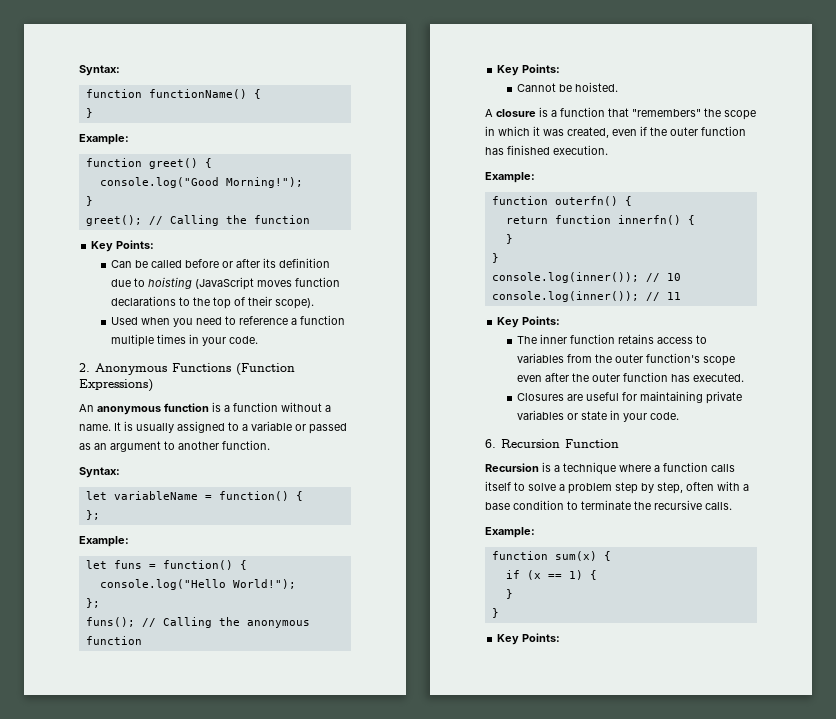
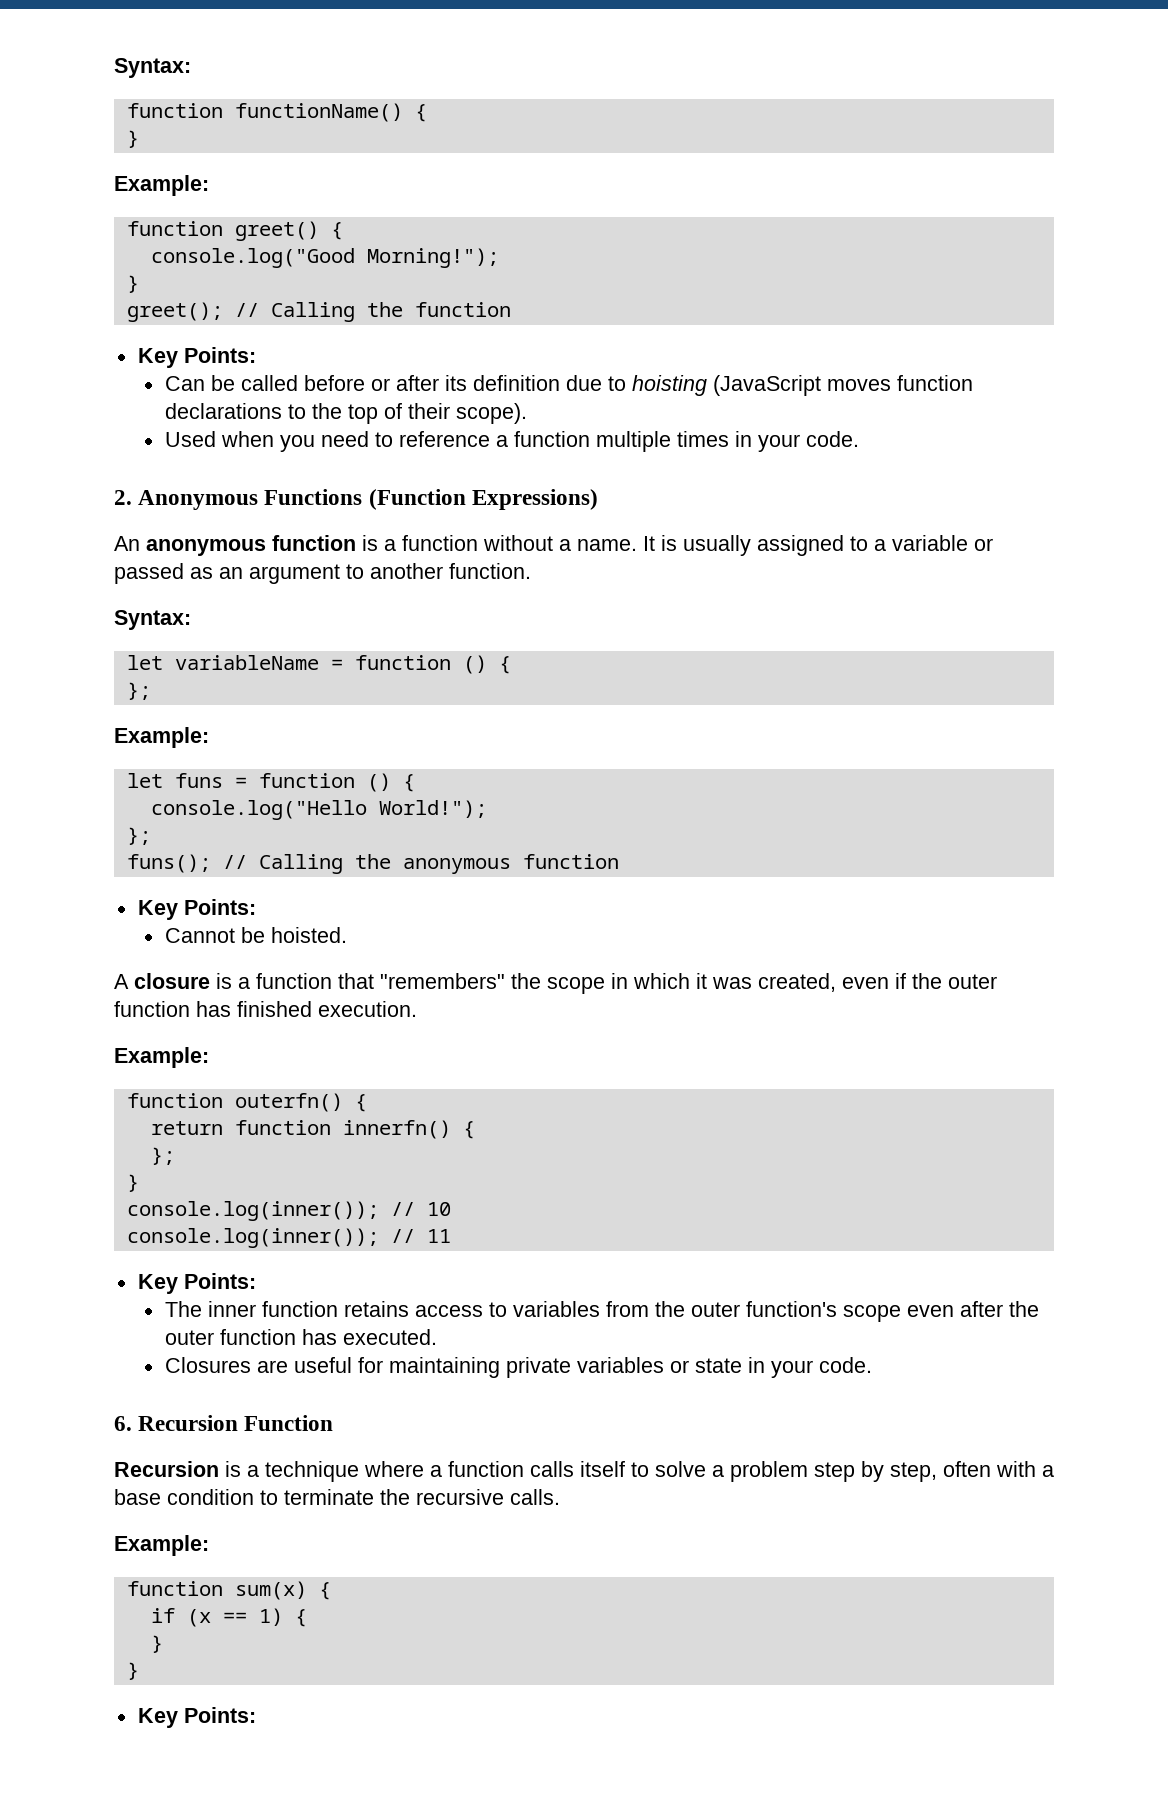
- let variableName = function() {
+ let variableName = function () {
- let funs = function() {
+ let funs = function () {
  return function innerfn() {
- }
+ };

